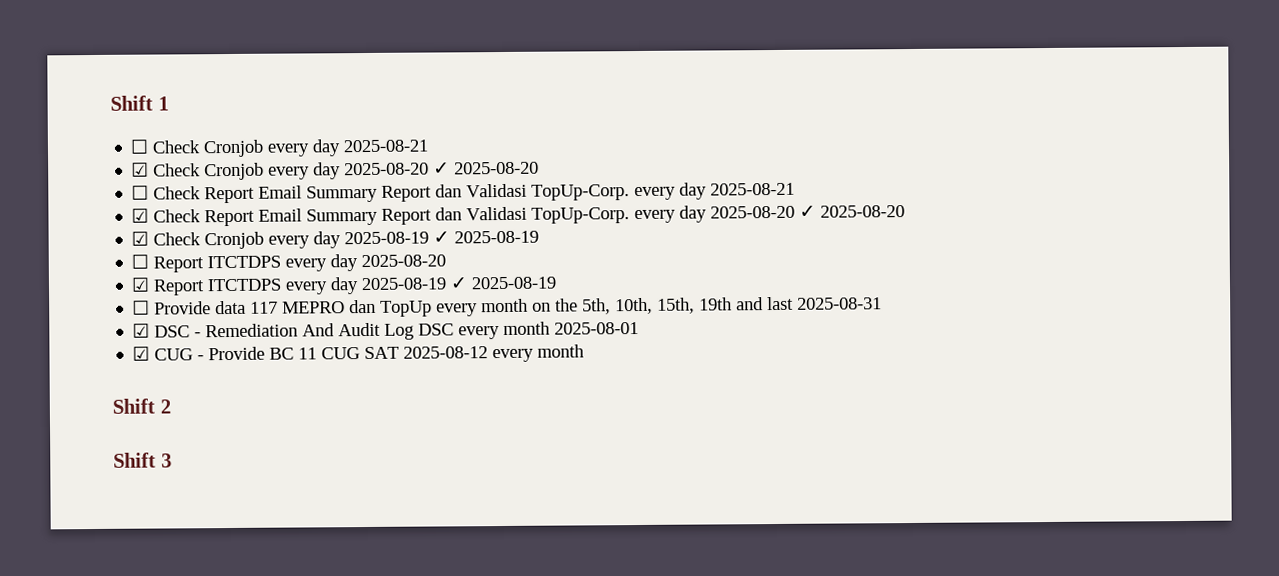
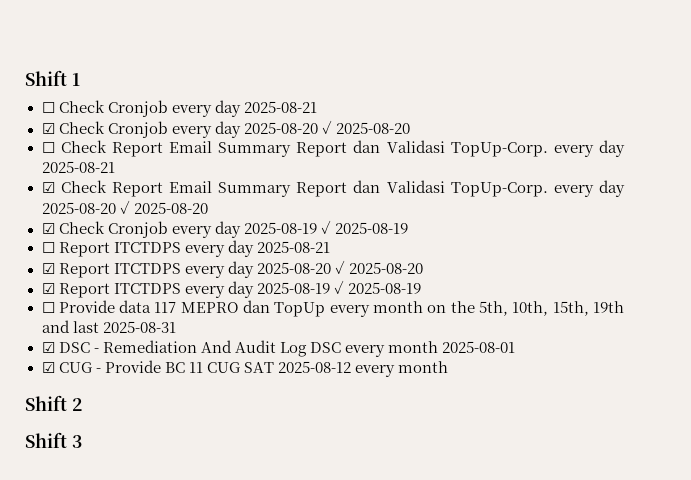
- ☐ Report ITCTDPS every day 2025-08-20
+ ☐ Report ITCTDPS every day 2025-08-21
+ ☑ Report ITCTDPS every day 2025-08-20 ✓ 2025-08-20

